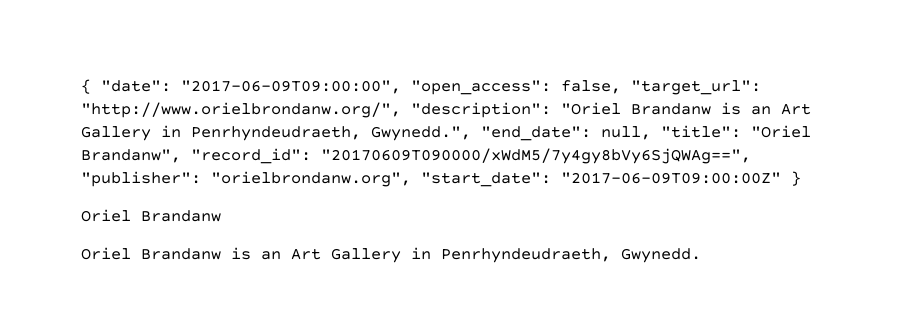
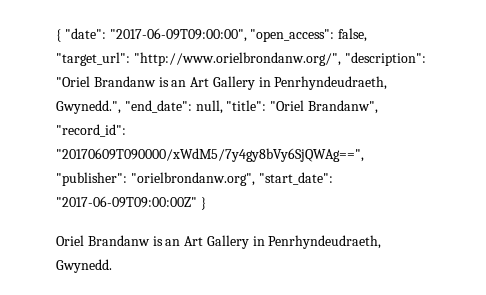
  { "date": "2017-06-09T09:00:00", "open_access": false, "target_url": "http://www.orielbrondanw.org/", "description": "Oriel Brandanw is an Art Gallery in Penrhyndeudraeth, Gwynedd.", "end_date": null, "title": "Oriel Brandanw", "record_id": "20170609T090000/xWdM5/7y4gy8bVy6SjQWAg==", "publisher": "orielbrondanw.org", "start_date": "2017-06-09T09:00:00Z" }
- Oriel Brandanw

